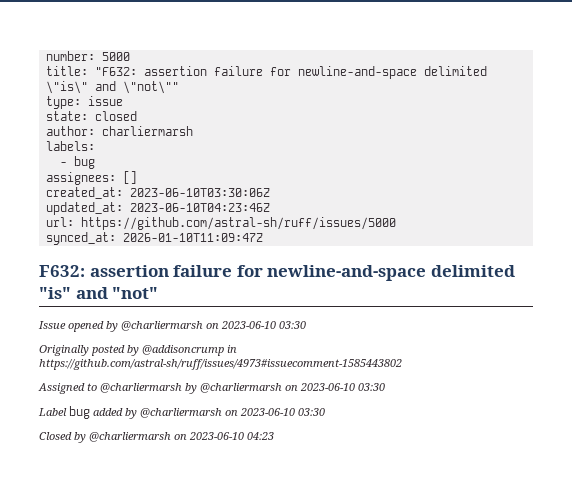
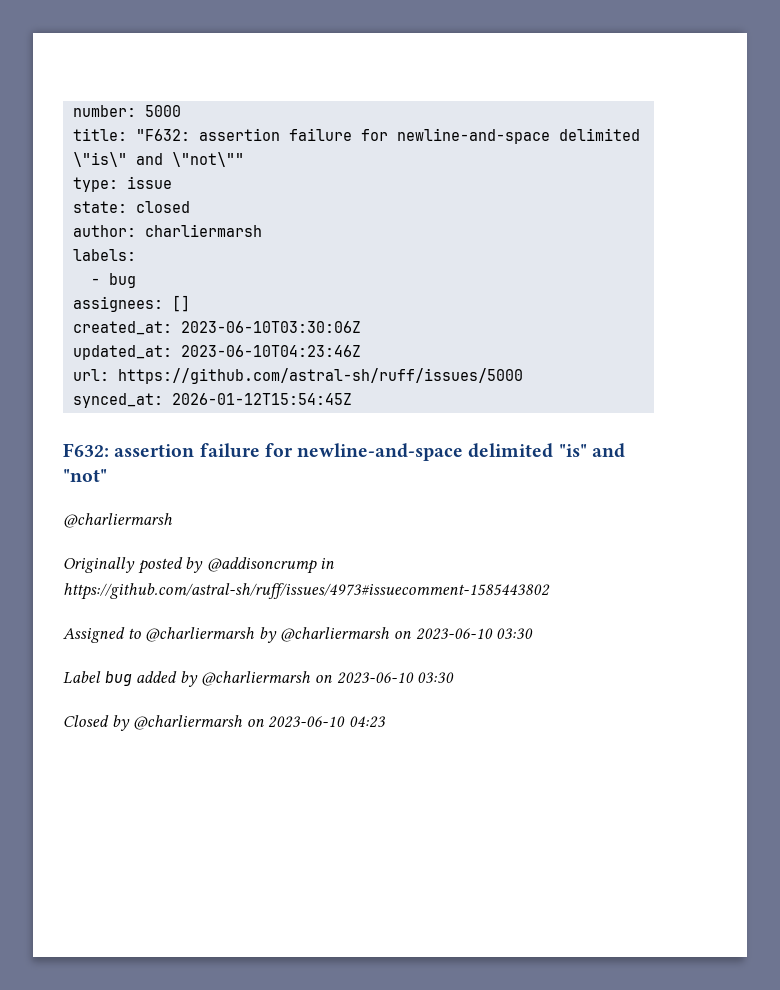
- synced_at: 2026-01-10T11:09:47Z
+ synced_at: 2026-01-12T15:54:45Z
  F632: assertion failure for newline-and-space delimited "is" and "not"
- Issue opened by @charliermarsh on 2023-06-10 03:30
+ @charliermarsh

